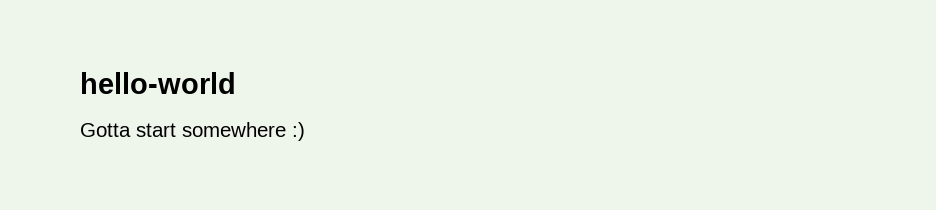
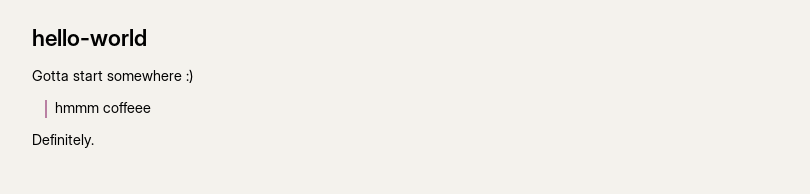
+ hmmm coffeee
+ Definitely.

